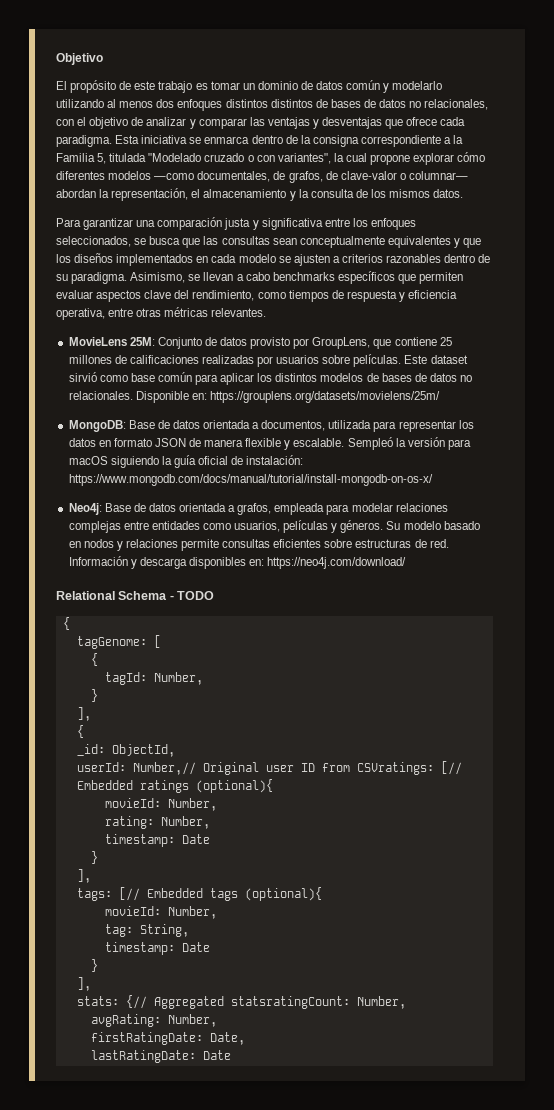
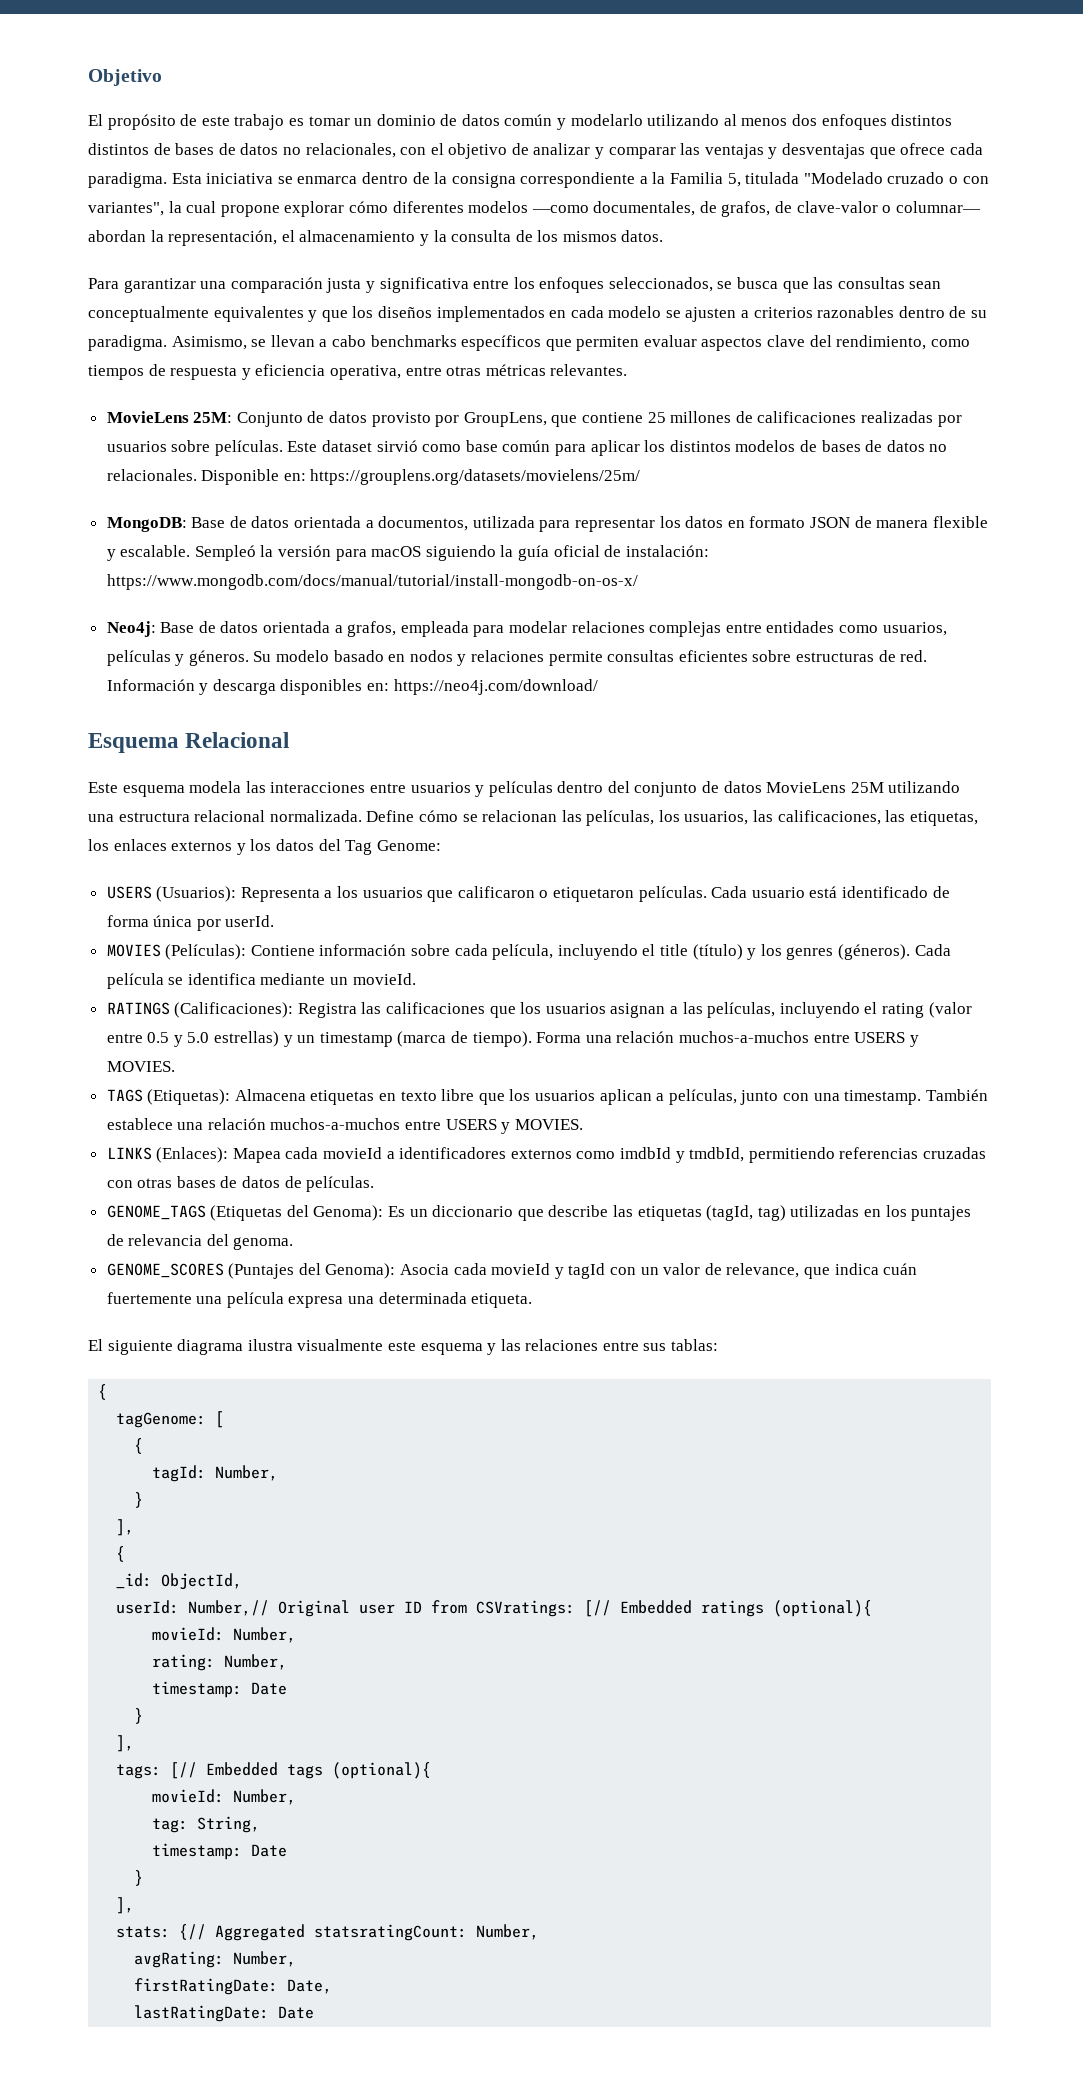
- Relational Schema - TODO
+ Esquema Relacional
+ Este esquema modela las interacciones entre usuarios y películas dentro del conjunto de datos MovieLens 25M utilizando una estructura relacional normalizada. Define cómo se relacionan las películas, los usuarios, las calificaciones, las etiquetas, los enlaces externos y los datos del Tag Genome:
+ USERS (Usuarios): Representa a los usuarios que calificaron o etiquetaron películas. Cada usuario está identificado de forma única por userId.
+ MOVIES (Películas): Contiene información sobre cada película, incluyendo el title (título) y los genres (géneros). Cada película se identifica mediante un movieId.
+ RATINGS (Calificaciones): Registra las calificaciones que los usuarios asignan a las películas, incluyendo el rating (valor entre 0.5 y 5.0 estrellas) y un timestamp (marca de tiempo). Forma una relación muchos-a-muchos entre USERS y MOVIES.
+ TAGS (Etiquetas): Almacena etiquetas en texto libre que los usuarios aplican a películas, junto con una timestamp. También establece una relación muchos-a-muchos entre USERS y MOVIES.
+ LINKS (Enlaces): Mapea cada movieId a identificadores externos como imdbId y tmdbId, permitiendo referencias cruzadas con otras bases de datos de películas.
+ GENOME_TAGS (Etiquetas del Genoma): Es un diccionario que describe las etiquetas (tagId, tag) utilizadas en los puntajes de relevancia del genoma.
+ GENOME_SCORES (Puntajes del Genoma): Asocia cada movieId y tagId con un valor de relevance, que indica cuán fuertemente una película expresa una determinada etiqueta.
+ El siguiente diagrama ilustra visualmente este esquema y las relaciones entre sus tablas:

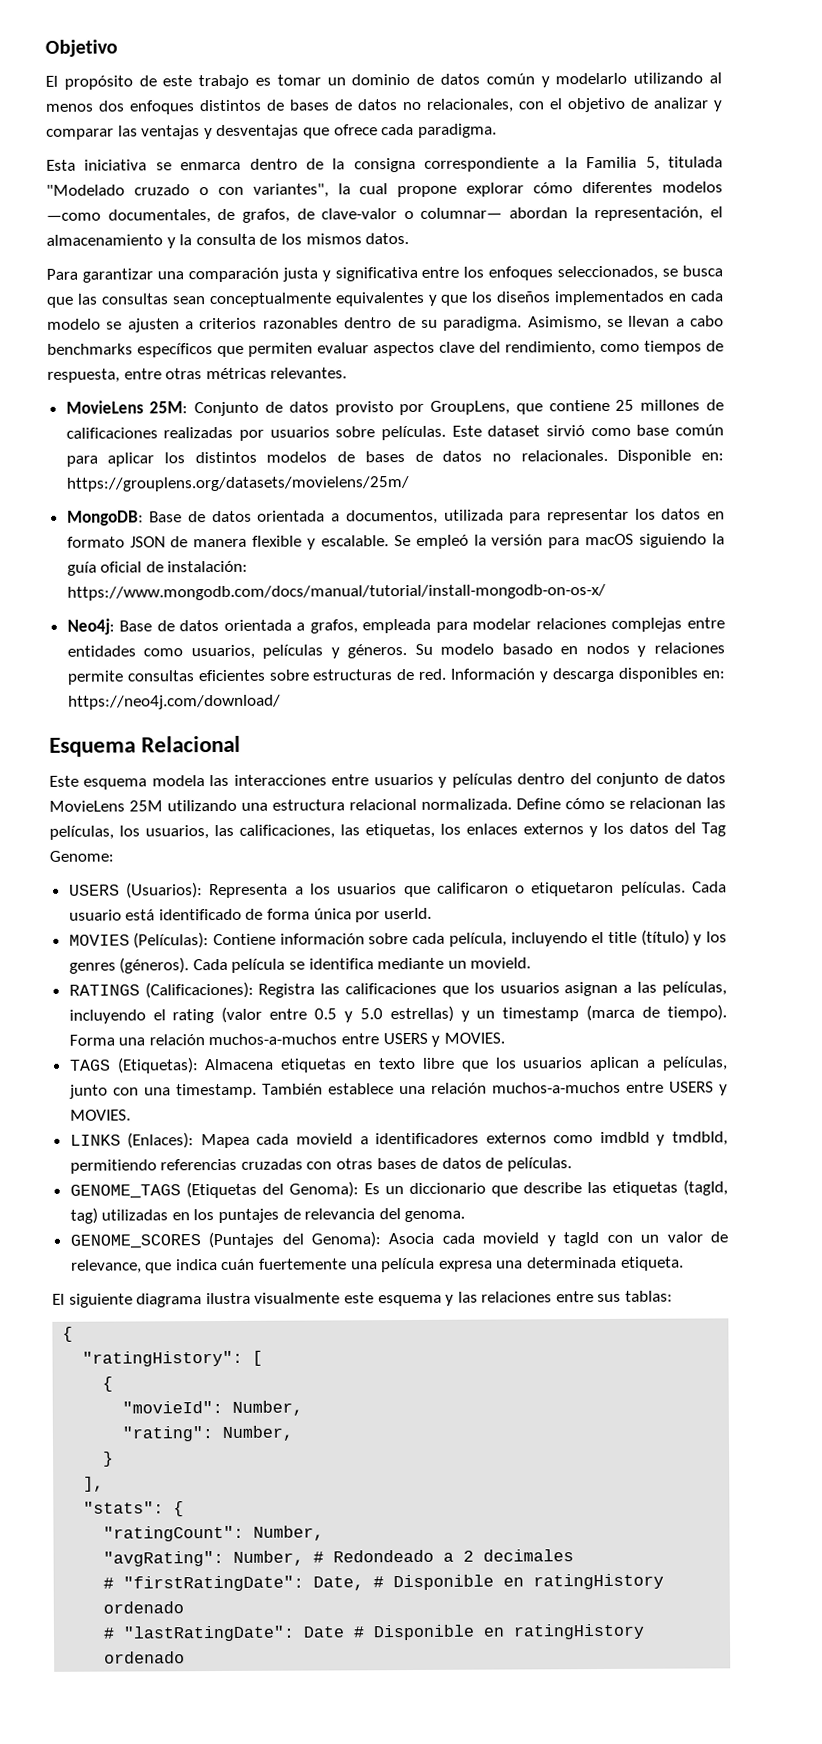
- El propósito de este trabajo es tomar un dominio de datos común y modelarlo utilizando al menos dos enfoques distintos distintos de bases de datos no relacionales, con el objetivo de analizar y comparar las ventajas y desventajas que ofrece cada paradigma. Esta iniciativa se enmarca dentro de la consigna correspondiente a la Familia 5, titulada "Modelado cruzado o con variantes", la cual propone explorar cómo diferentes modelos —como documentales, de grafos, de clave-valor o columnar— abordan la representación, el almacenamiento y la consulta de los mismos datos.
+ El propósito de este trabajo es tomar un dominio de datos común y modelarlo utilizando al menos dos enfoques distintos de bases de datos no relacionales, con el objetivo de analizar y comparar las ventajas y desventajas que ofrece cada paradigma.
+ Esta iniciativa se enmarca dentro de la consigna correspondiente a la Familia 5, titulada "Modelado cruzado o con variantes", la cual propone explorar cómo diferentes modelos —como documentales, de grafos, de clave-valor o columnar— abordan la representación, el almacenamiento y la consulta de los mismos datos.
- Asimismo, se llevan a cabo benchmarks específicos que permiten evaluar aspectos clave del rendimiento, como tiempos de respuesta y eficiencia operativa, entre otras métricas relevantes.
+ Asimismo, se llevan a cabo benchmarks específicos que permiten evaluar aspectos clave del rendimiento, como tiempos de respuesta, entre otras métricas relevantes.
- Sempleó la versión para macOS siguiendo la guía oficial de instalación: https://www.mongodb.com/docs/manual/tutorial/install-mongodb-on-os-x/
+ Se empleó la versión para macOS siguiendo la guía oficial de instalación: https://www.mongodb.com/docs/manual/tutorial/install-mongodb-on-os-x/
- tagGenome: [
+ "ratingHistory": [
- tagId: Number,
+ "movieId": Number,
+ "rating": Number,
  }
  ],
- {
- _id: ObjectId,
- userId: Number,// Original user ID from CSVratings: [// Embedded ratings (optional){
- movieId: Number,
- rating: Number,
- timestamp: Date
- }
- ],
- tags: [// Embedded tags (optional){
- movieId: Number,
- tag: String,
- timestamp: Date
- }
- ],
- stats: {// Aggregated statsratingCount: Number,
- avgRating: Number,
- firstRatingDate: Date,
- lastRatingDate: Date
+ "stats": {
+ "ratingCount": Number,
+ "avgRating": Number, # Redondeado a 2 decimales
+ # "firstRatingDate": Date, # Disponible en ratingHistory ordenado
+ # "lastRatingDate": Date # Disponible en ratingHistory ordenado

